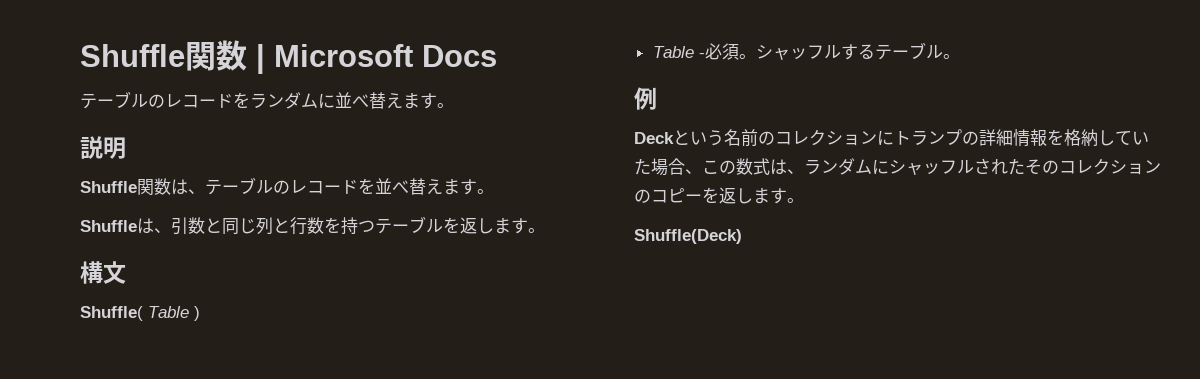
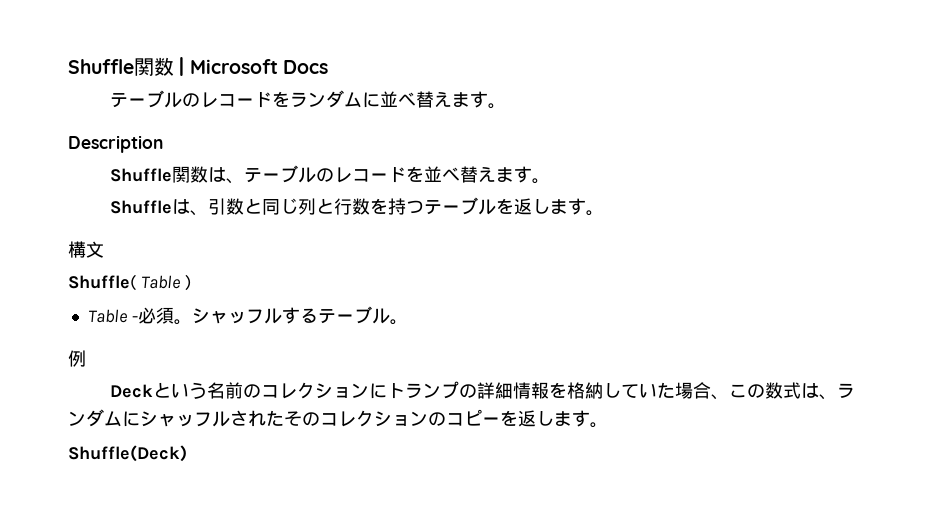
- 説明
+ Description

